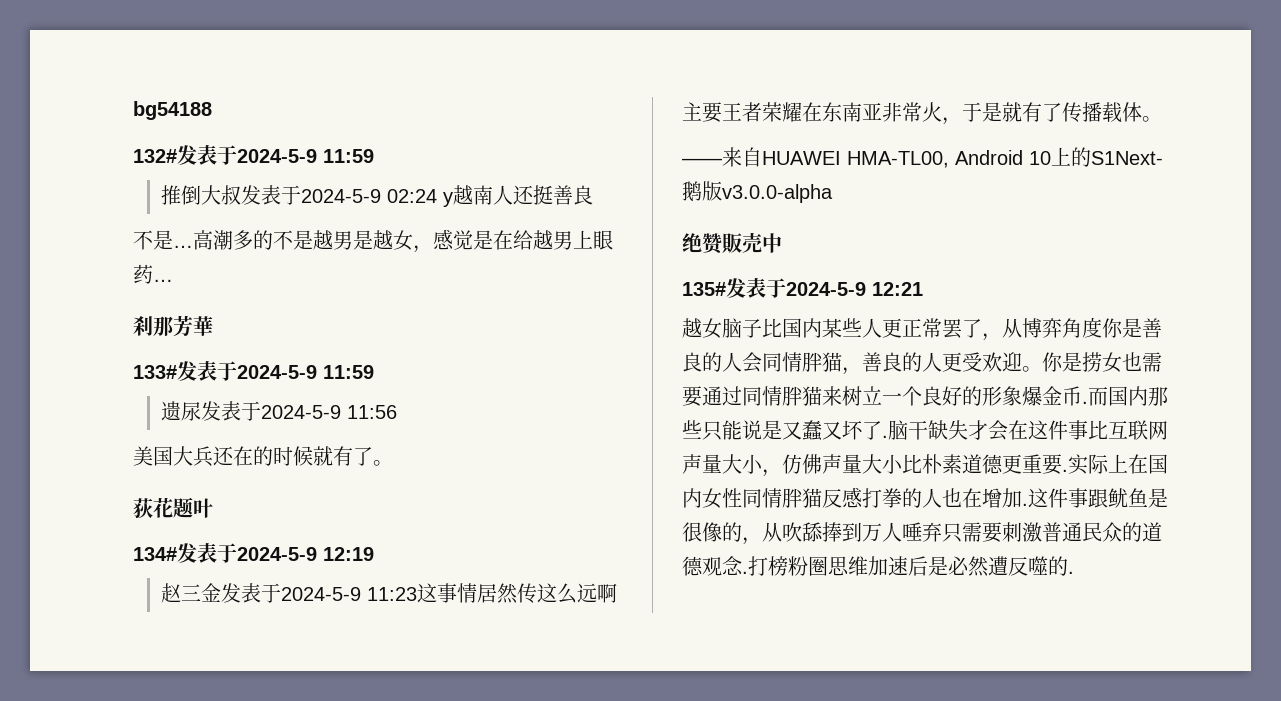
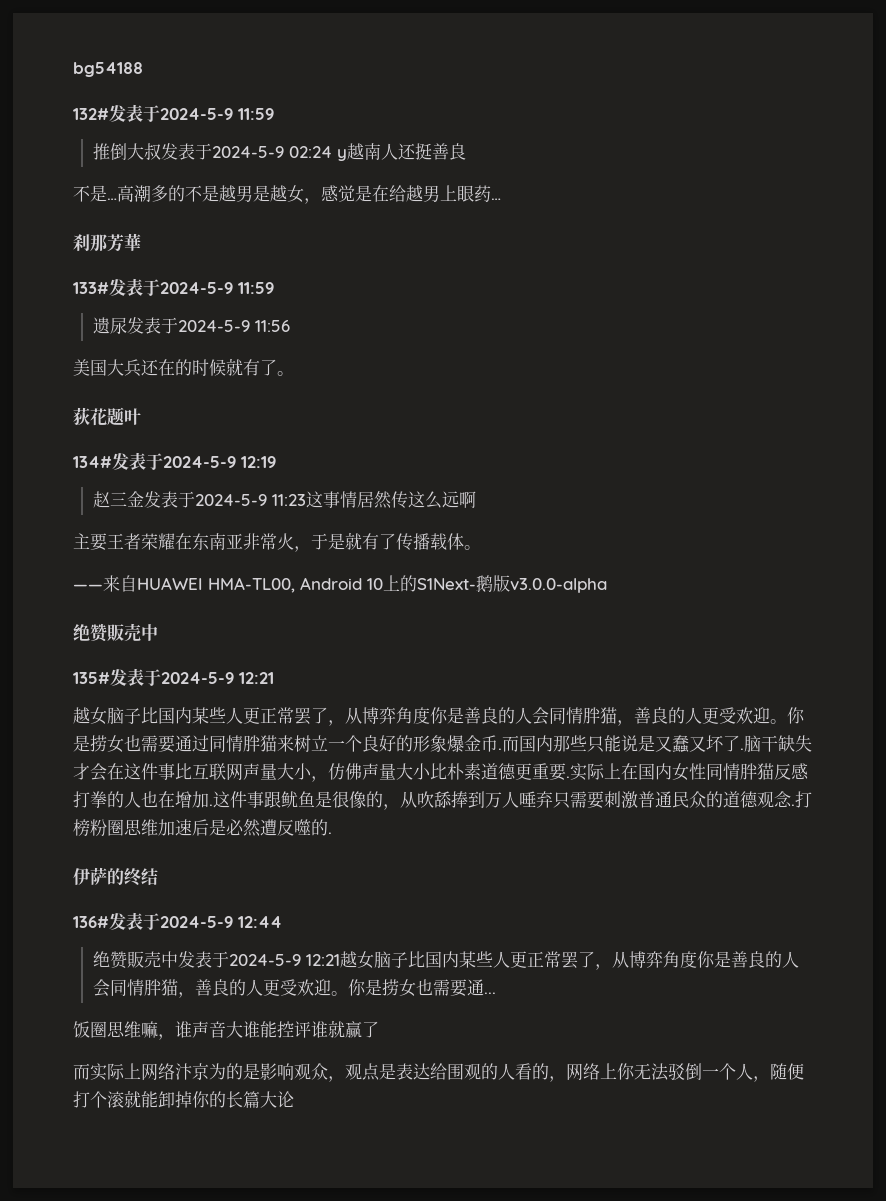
+ 伊萨的终结
+ 136#发表于2024-5-9 12:44
+ 绝赞販売中发表于2024-5-9 12:21越女脑子比国内某些人更正常罢了，从博弈角度你是善良的人会同情胖猫，善良的人更受欢迎。你是捞女也需要通...
+ 饭圈思维嘛，谁声音大谁能控评谁就赢了
+ 而实际上网络汴京为的是影响观众，观点是表达给围观的人看的，网络上你无法驳倒一个人，随便打个滚就能卸掉你的长篇大论

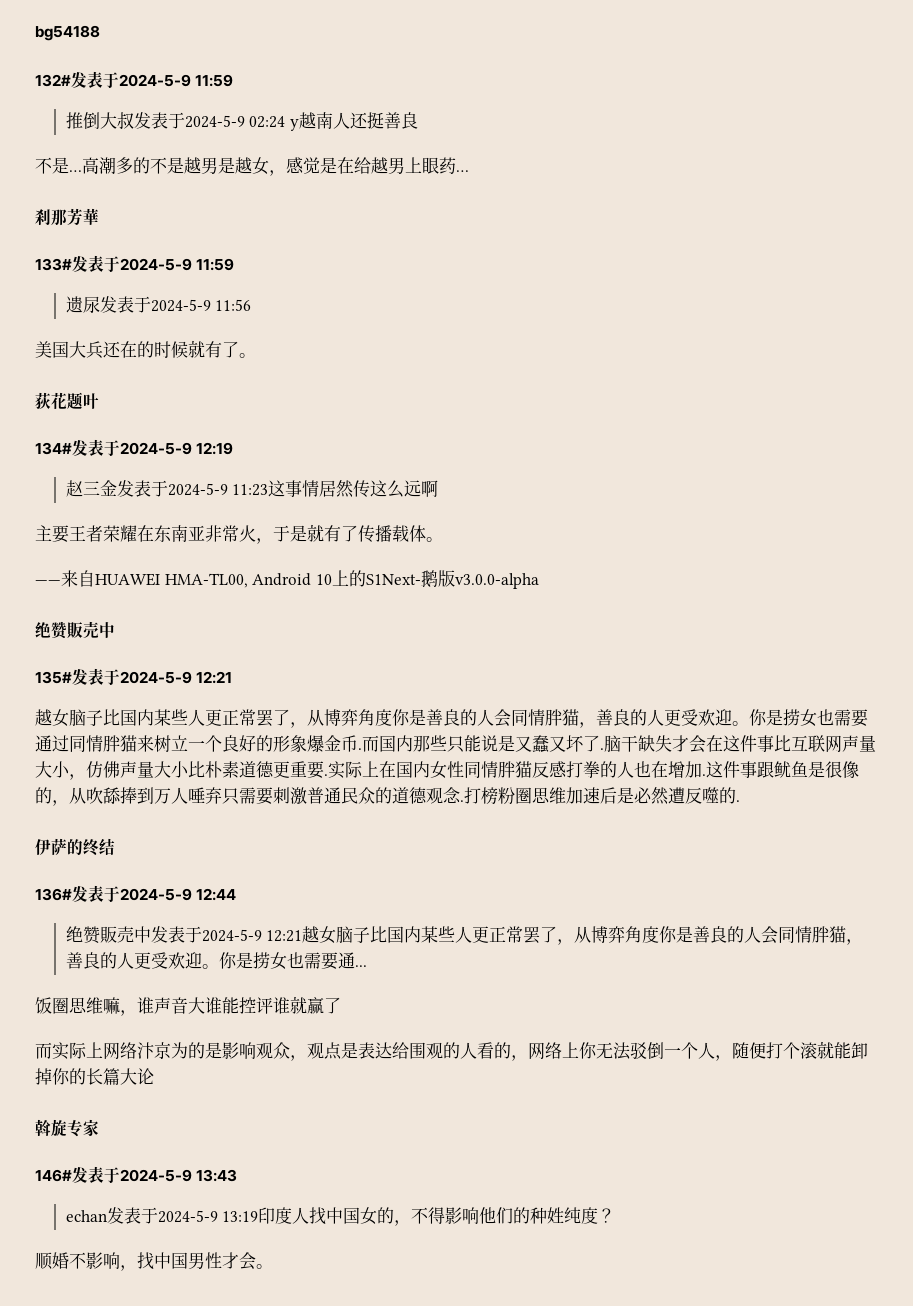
+ 斡旋专家
+ 146#发表于2024-5-9 13:43
+ echan发表于2024-5-9 13:19印度人找中国女的，不得影响他们的种姓纯度？
+ 顺婚不影响，找中国男性才会。

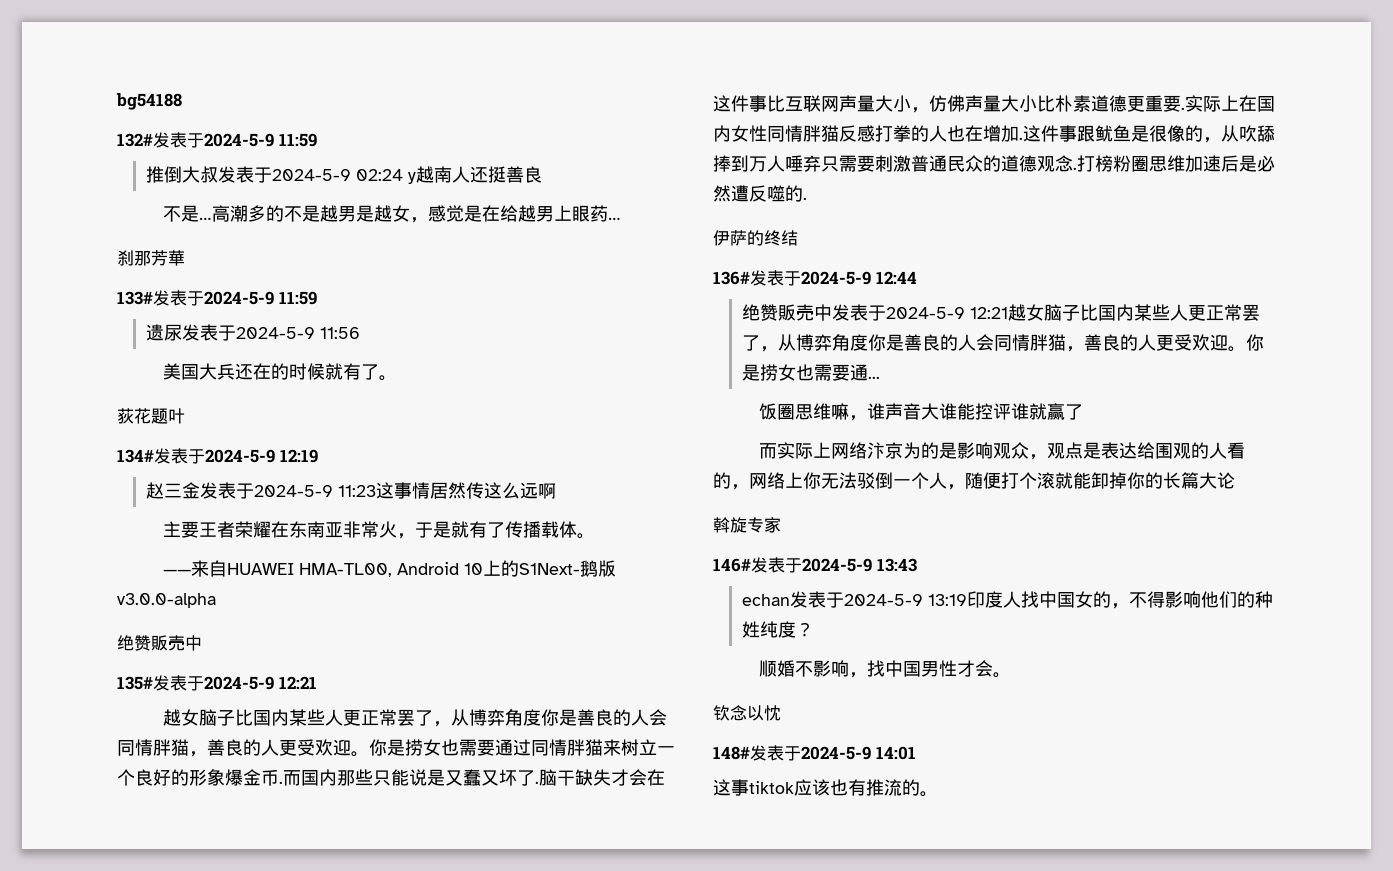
+ 钦念以忱
+ 148#发表于2024-5-9 14:01
+ 这事tiktok应该也有推流的。

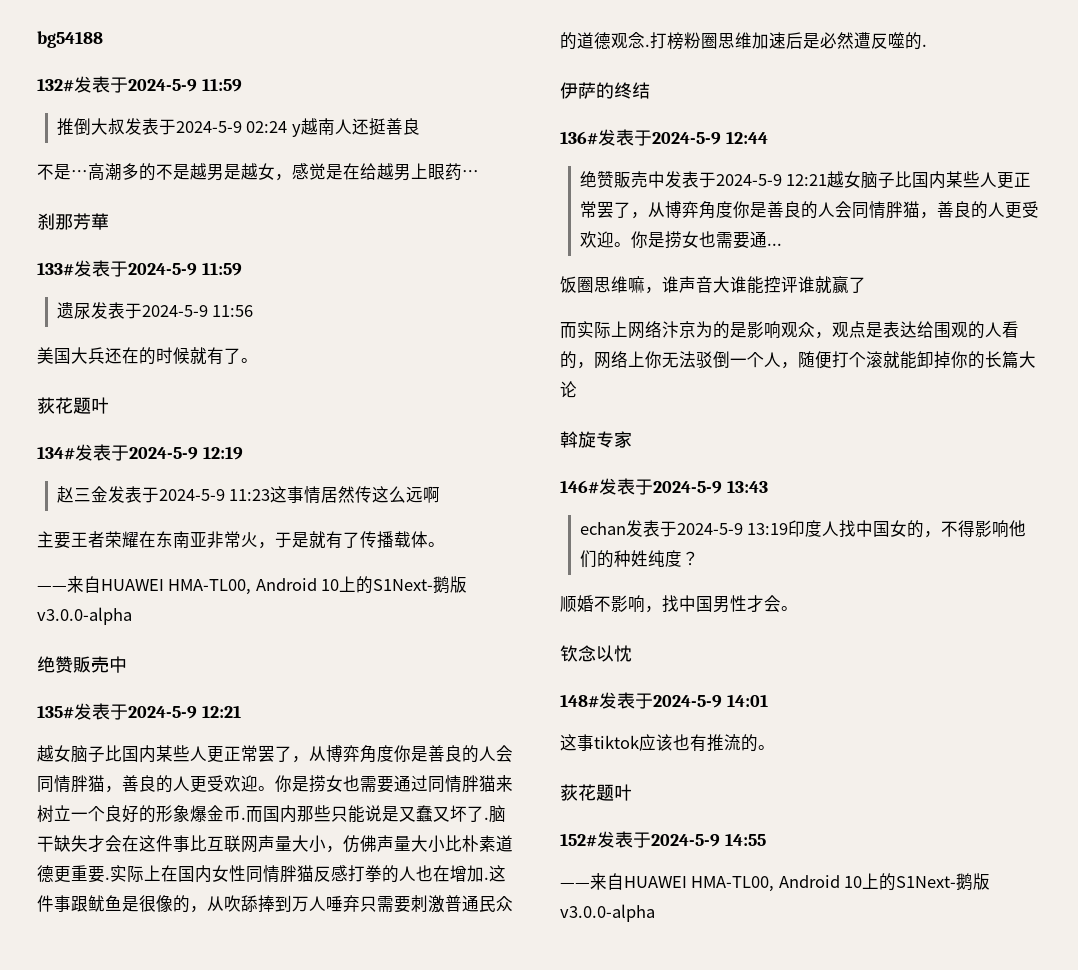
  这事tiktok应该也有推流的。
+ 荻花题叶
+ 152#发表于2024-5-9 14:55
+ ——来自HUAWEI HMA-TL00, Android 10上的S1Next-鹅版v3.0.0-alpha

